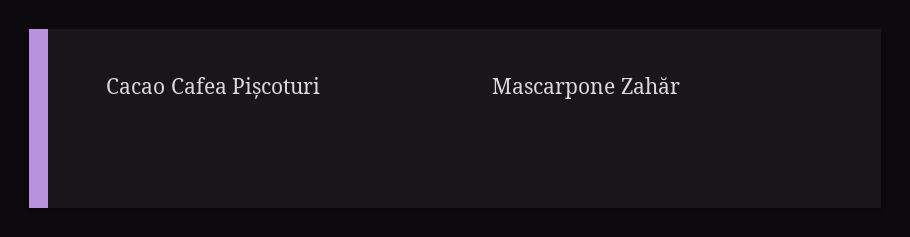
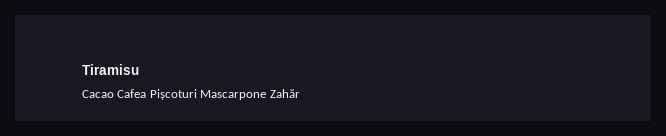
+ Tiramisu

